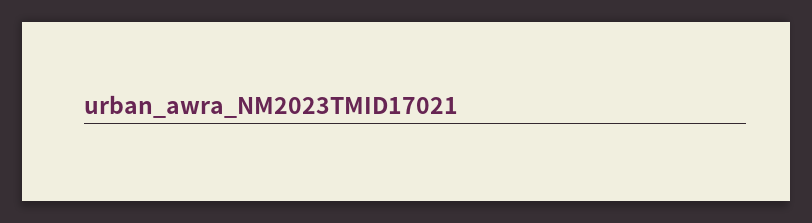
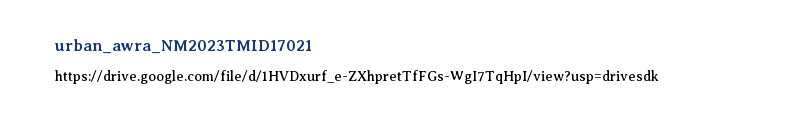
+ https://drive.google.com/file/d/1HVDxurf_e-ZXhpretTfFGs-WgI7TqHpI/view?usp=drivesdk

